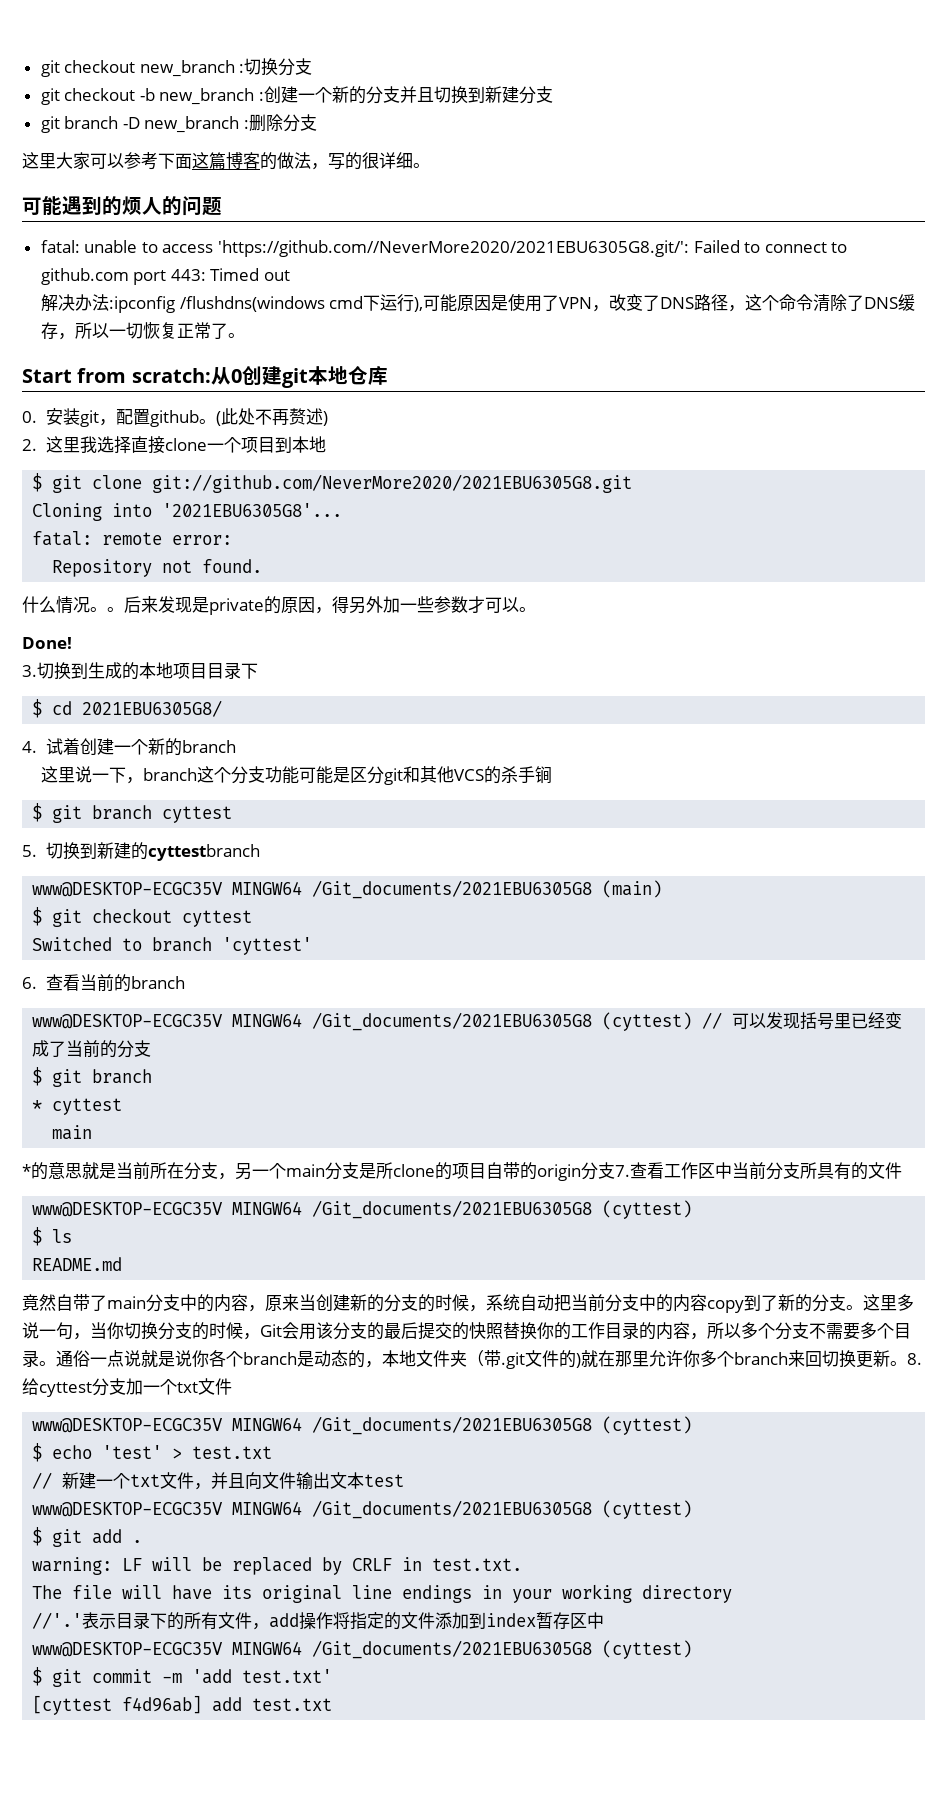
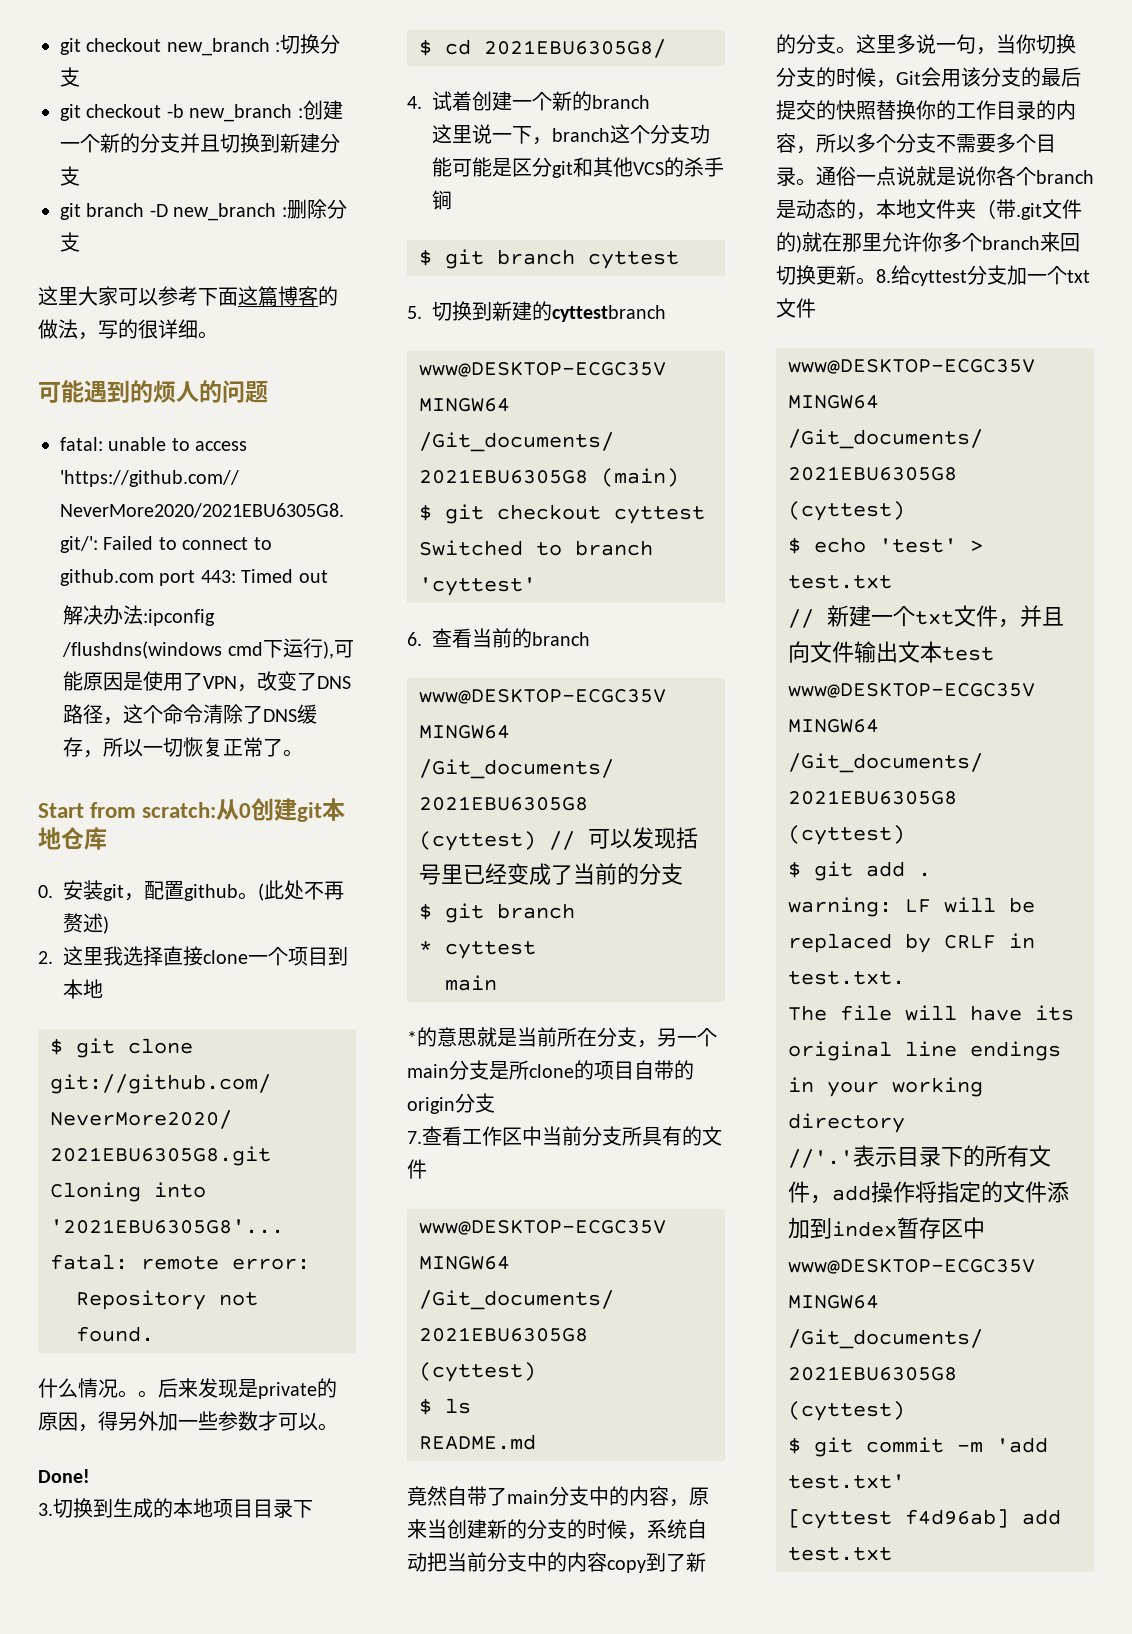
- *的意思就是当前所在分支，另一个main分支是所clone的项目自带的origin分支7.查看工作区中当前分支所具有的文件
+ *的意思就是当前所在分支，另一个main分支是所clone的项目自带的origin分支
+ 7.查看工作区中当前分支所具有的文件

